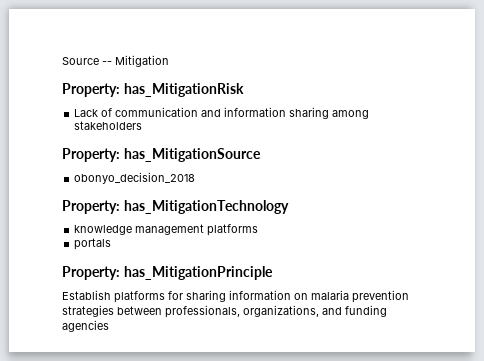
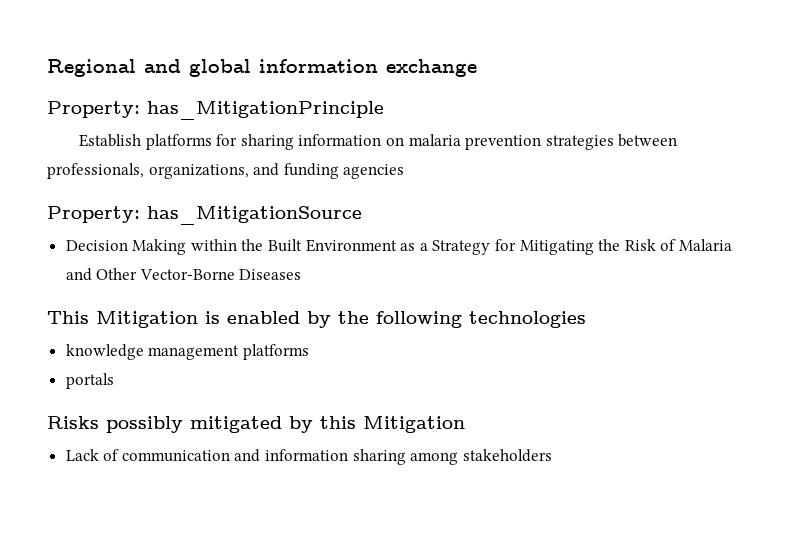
- Source -- Mitigation
- Property: has_MitigationRisk
- Lack of communication and information sharing among stakeholders
- Property: has_MitigationSource
- obonyo_decision_2018
- Property: has_MitigationTechnology
- knowledge management platforms
- portals
+ Regional and global information exchange
+ Property: has_MitigationSource
+ Decision Making within the Built Environment as a Strategy for Mitigating the Risk of Malaria and Other Vector-Borne Diseases
+ This Mitigation is enabled by the following technologies
+ knowledge management platforms
+ portals
+ Risks possibly mitigated by this Mitigation
+ Lack of communication and information sharing among stakeholders

